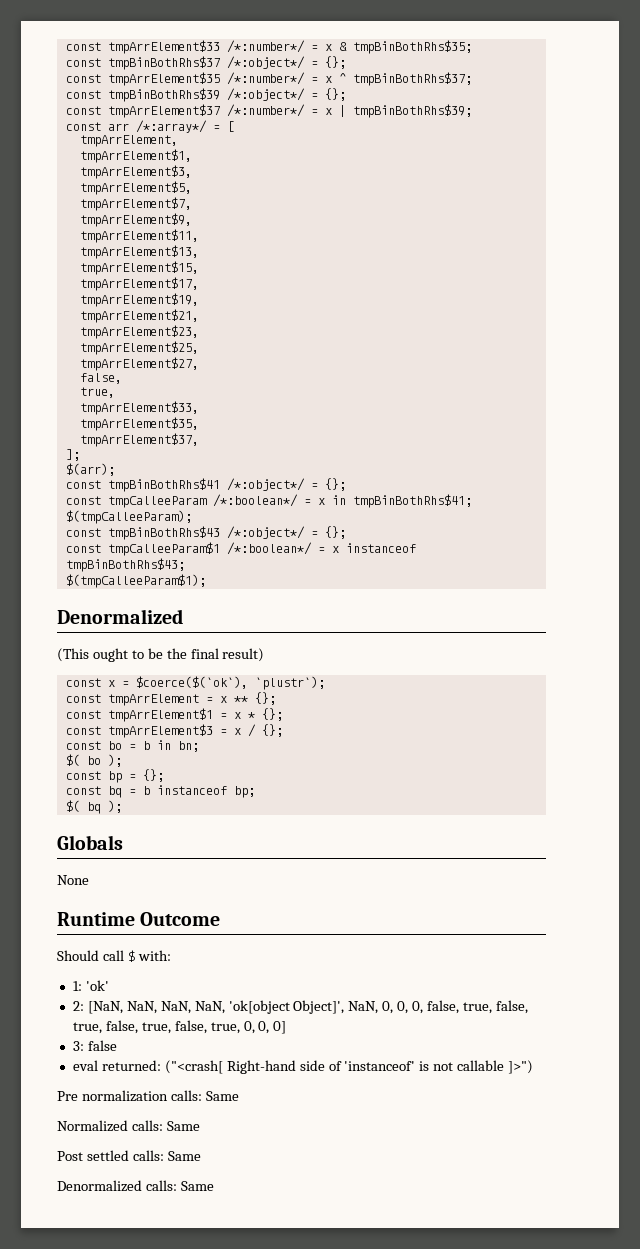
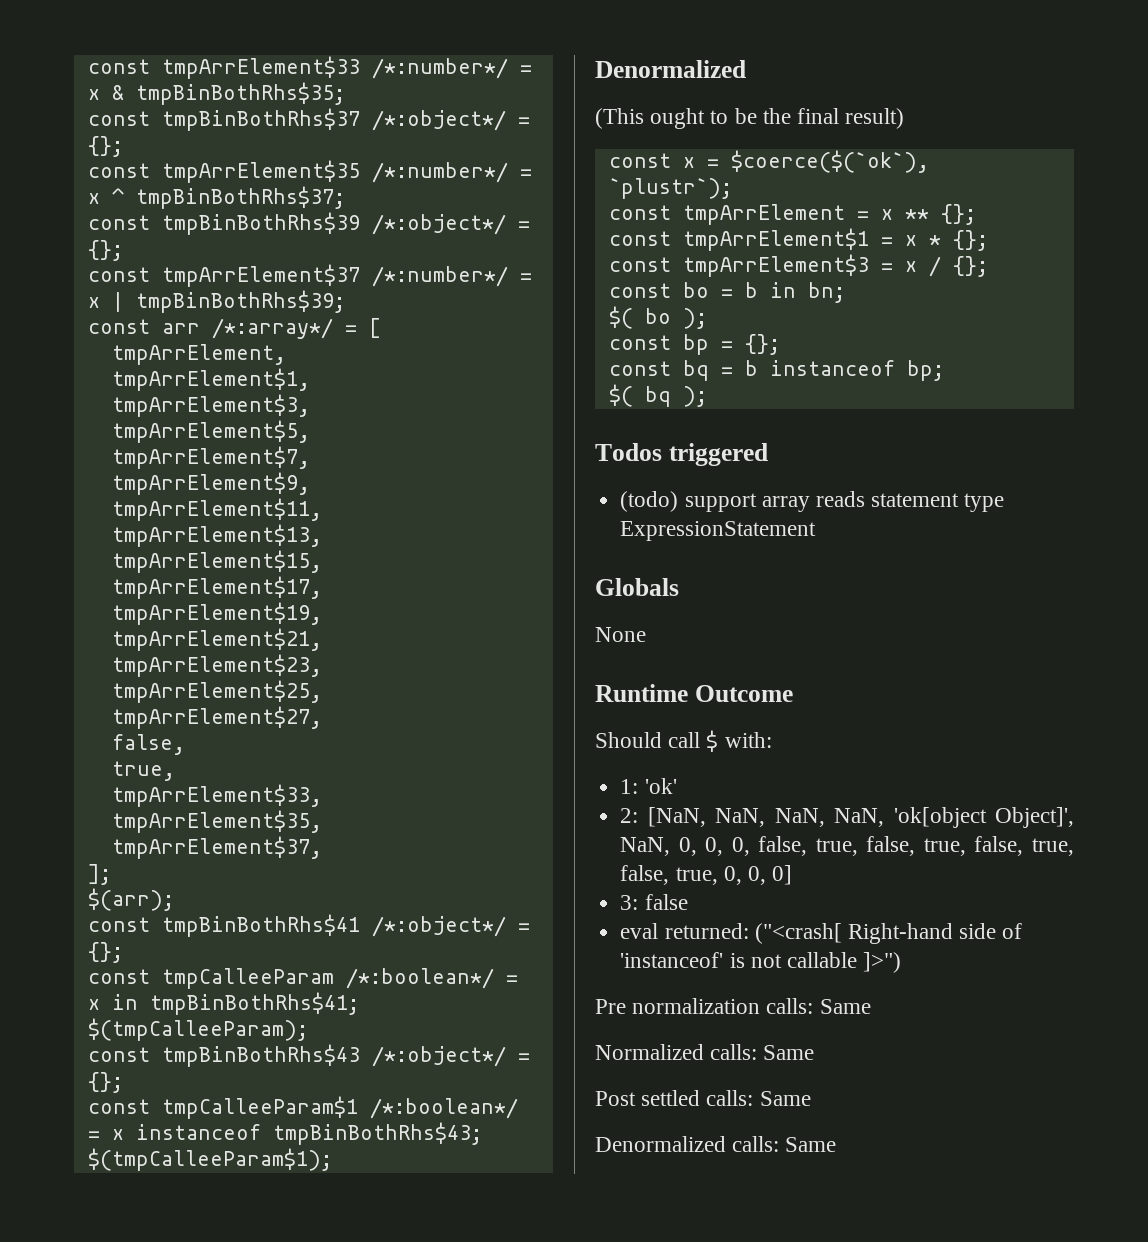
+ Todos triggered
+ (todo) support array reads statement type ExpressionStatement

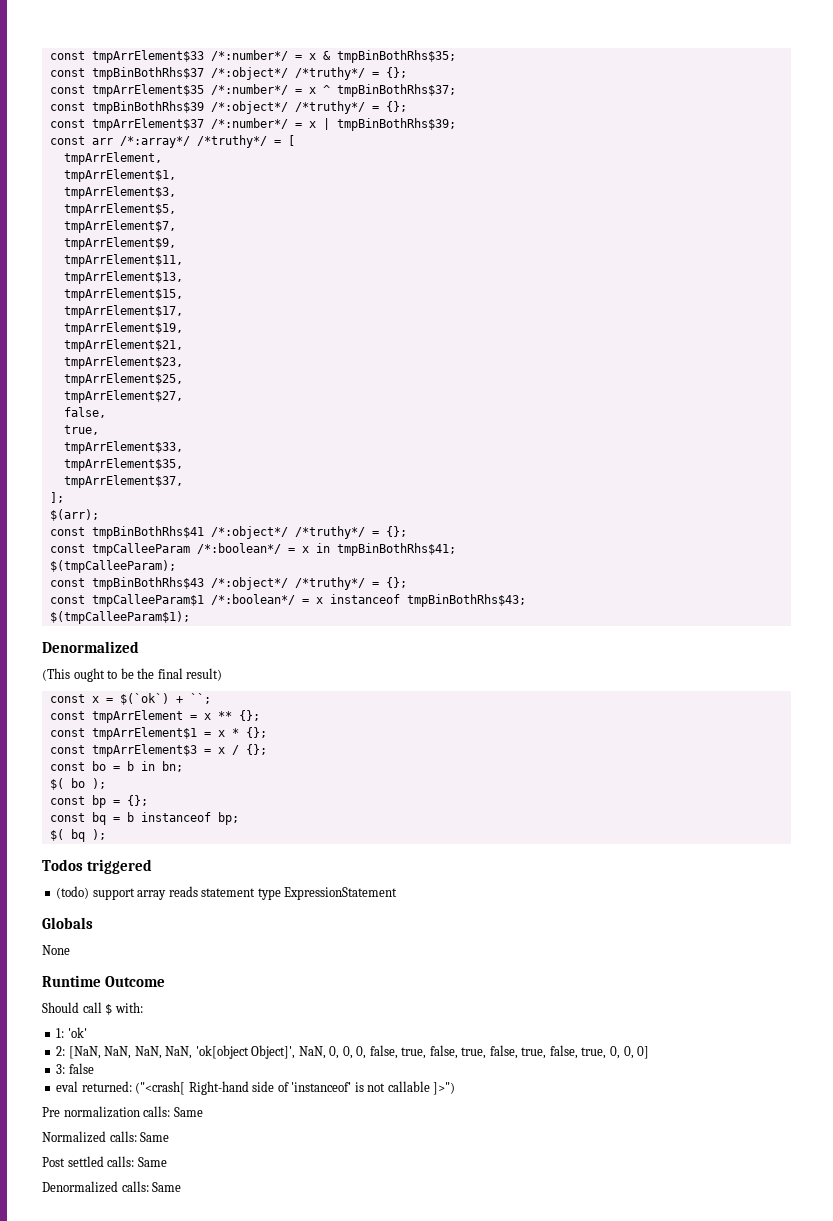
- const tmpBinBothRhs$37 /*:object*/ = {};
+ const tmpBinBothRhs$37 /*:object*/ /*truthy*/ = {};
- const tmpBinBothRhs$39 /*:object*/ = {};
+ const tmpBinBothRhs$39 /*:object*/ /*truthy*/ = {};
- const arr /*:array*/ = [
+ const arr /*:array*/ /*truthy*/ = [
- const tmpBinBothRhs$41 /*:object*/ = {};
+ const tmpBinBothRhs$41 /*:object*/ /*truthy*/ = {};
- const tmpBinBothRhs$43 /*:object*/ = {};
+ const tmpBinBothRhs$43 /*:object*/ /*truthy*/ = {};
- const x = $coerce($(`ok`), `plustr`);
+ const x = $(`ok`) + ``;

